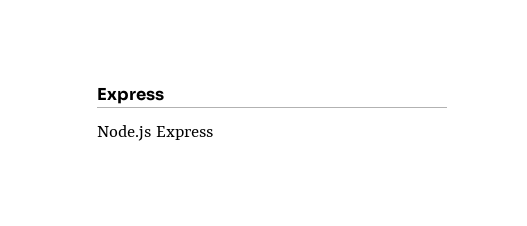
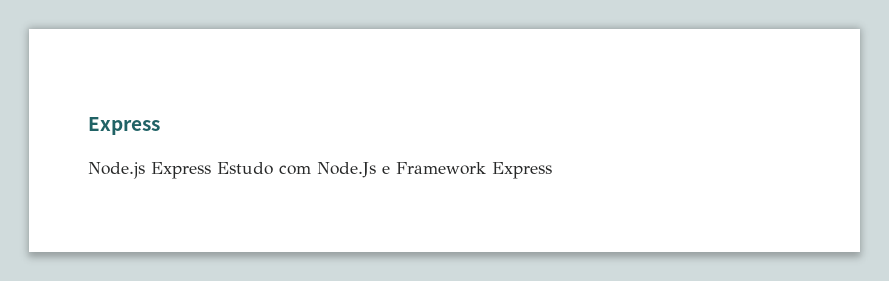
- Node.js Express
+ Node.js Express Estudo com Node.Js e Framework Express

